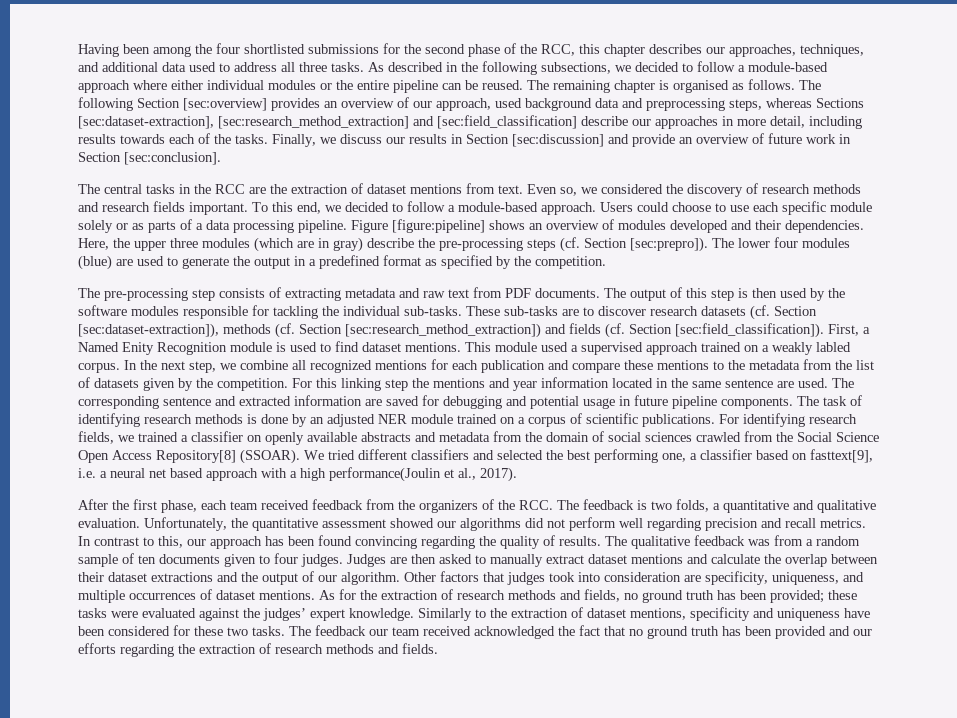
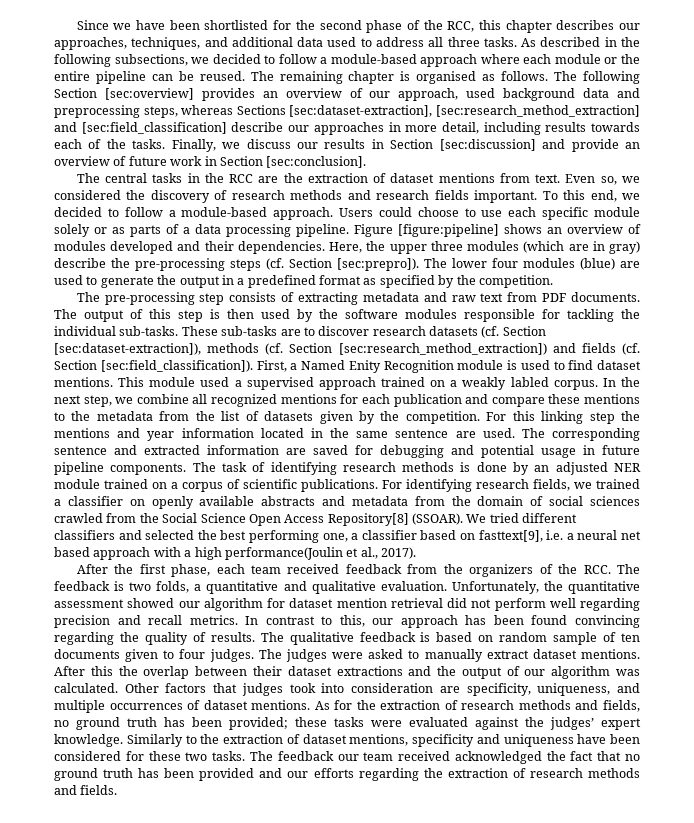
- Having been among the four shortlisted submissions for the second phase of the RCC, this chapter describes our approaches, techniques, and additional data used to address all three tasks.
+ Since we have been shortlisted for the second phase of the RCC, this chapter describes our approaches, techniques, and additional data used to address all three tasks.
- As described in the following subsections, we decided to follow a module-based approach where either individual modules or the entire pipeline can be reused.
+ As described in the following subsections, we decided to follow a module-based approach where each module or the entire pipeline can be reused.
- Unfortunately, the quantitative assessment showed our algorithms did not perform well regarding precision and recall metrics.
+ Unfortunately, the quantitative assessment showed our algorithm for dataset mention retrieval did not perform well regarding precision and recall metrics.
- The qualitative feedback was from a random sample of ten documents given to four judges.
+ The qualitative feedback is based on random sample of ten documents given to four judges.
- Judges are then asked to manually extract dataset mentions and calculate the overlap between their dataset extractions and the output of our algorithm.
+ The judges were asked to manually extract dataset mentions. After this the overlap between their dataset extractions and the output of our algorithm was calculated.

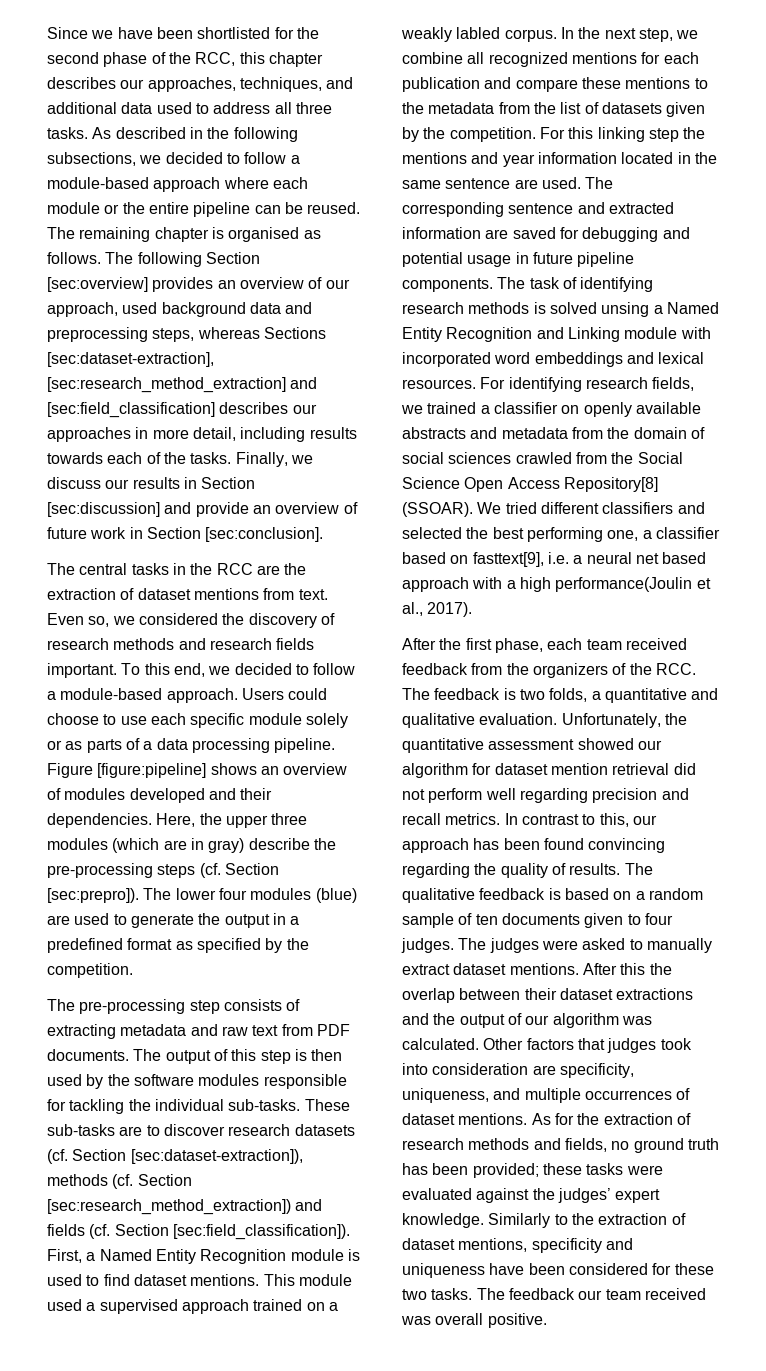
- The following Section [sec:overview] provides an overview of our approach, used background data and preprocessing steps, whereas Sections [sec:dataset-extraction], [sec:research_method_extraction] and [sec:field_classification] describe our approaches in more detail, including results towards each of the tasks.
+ The following Section [sec:overview] provides an overview of our approach, used background data and preprocessing steps, whereas Sections [sec:dataset-extraction], [sec:research_method_extraction] and [sec:field_classification] describes our approaches in more detail, including results towards each of the tasks.
- First, a Named Enity Recognition module is used to find dataset mentions.
+ First, a Named Entity Recognition module is used to find dataset mentions.
- The task of identifying research methods is done by an adjusted NER module trained on a corpus of scientific publications.
+ The task of identifying research methods is solved unsing a Named Entity Recognition and Linking module with incorporated word embeddings and lexical resources.
- The qualitative feedback is based on random sample of ten documents given to four judges.
+ The qualitative feedback is based on a random sample of ten documents given to four judges.
- The feedback our team received acknowledged the fact that no ground truth has been provided and our efforts regarding the extraction of research methods and fields.
+ The feedback our team received was overall positive.

